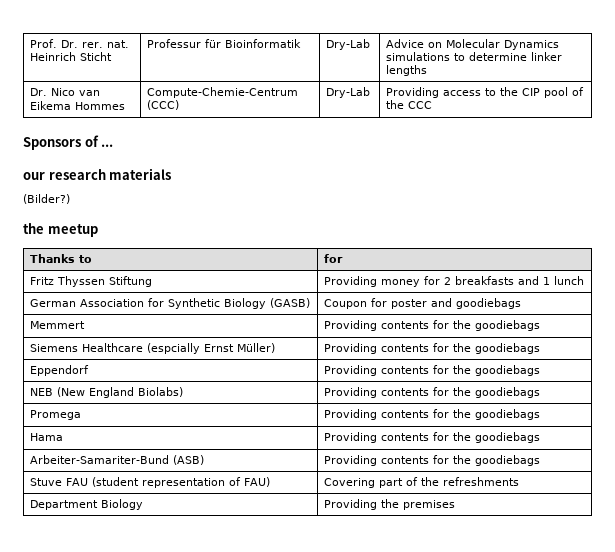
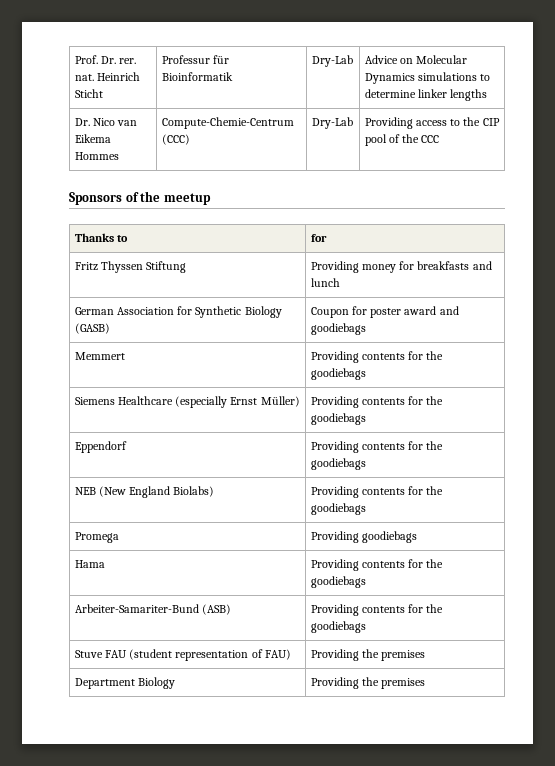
- Sponsors of ...
- our research materials
- (Bilder?)
- the meetup
+ Sponsors of the meetup
- Fritz Thyssen Stiftung | Providing money for 2 breakfasts and 1 lunch
+ Fritz Thyssen Stiftung | Providing money for breakfasts and lunch
- German Association for Synthetic Biology (GASB) | Coupon for poster and goodiebags
+ German Association for Synthetic Biology (GASB) | Coupon for poster award and goodiebags
- Siemens Healthcare (espcially Ernst Müller) | Providing contents for the goodiebags
+ Siemens Healthcare (especially Ernst Müller) | Providing contents for the goodiebags
- Promega | Providing contents for the goodiebags
+ Promega | Providing goodiebags
- Stuve FAU (student representation of FAU) | Covering part of the refreshments
+ Stuve FAU (student representation of FAU) | Providing the premises

